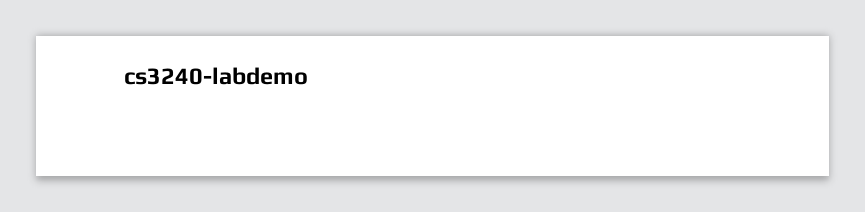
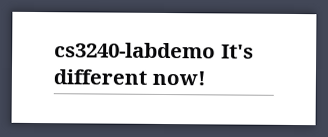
- cs3240-labdemo
+ cs3240-labdemo It's different now!

